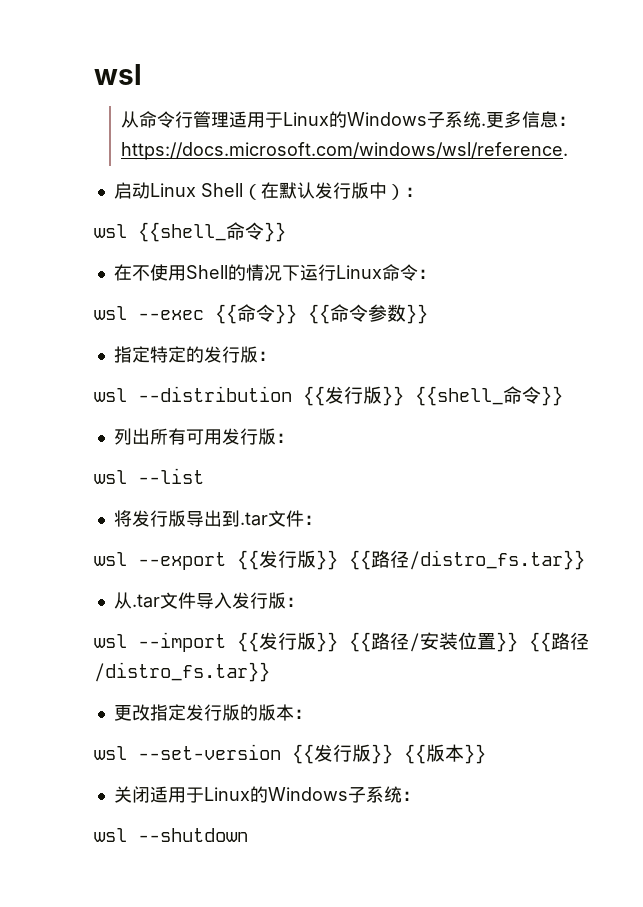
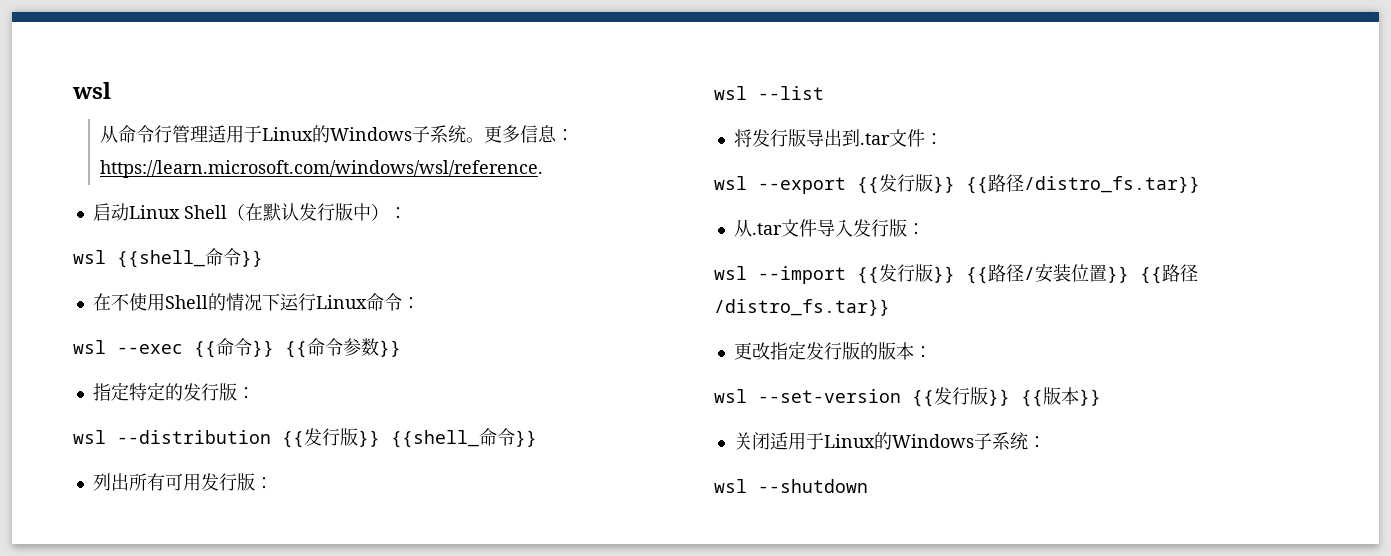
- 从命令行管理适用于Linux的Windows子系统.
+ 从命令行管理适用于Linux的Windows子系统。
- 更多信息：https://docs.microsoft.com/windows/wsl/reference.
+ 更多信息：https://learn.microsoft.com/windows/wsl/reference.

